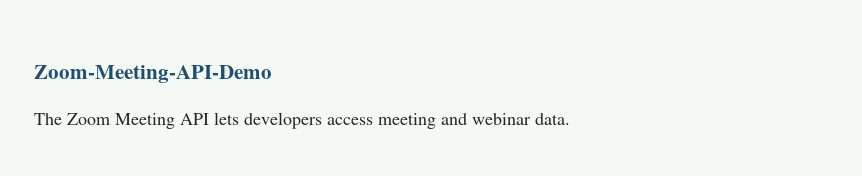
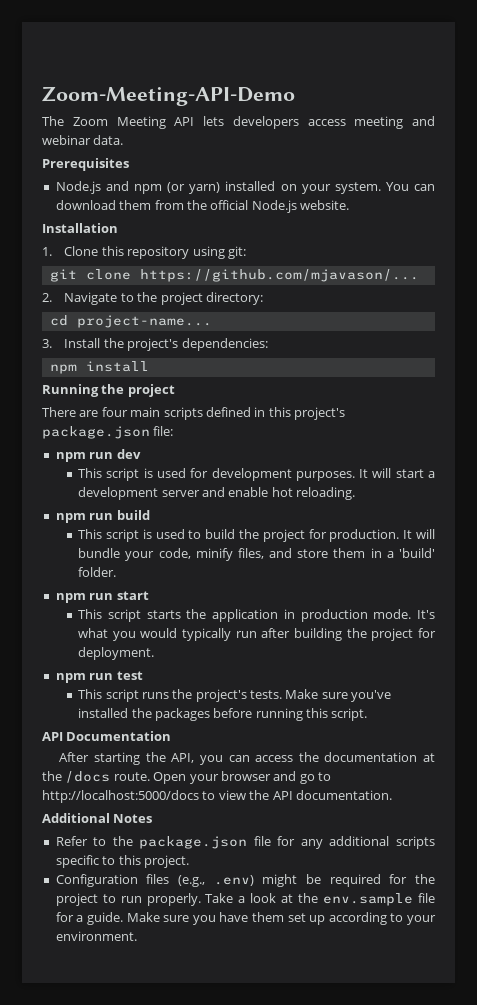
+ Prerequisites
+ Node.js and npm (or yarn) installed on your system. You can download them from the official Node.js website.
+ Installation
+ 1. Clone this repository using git:
+ git clone https://github.com/mjavason/...
+ 2. Navigate to the project directory:
+ cd project-name...
+ 3. Install the project's dependencies:
+ npm install
+ Running the project
+ There are four main scripts defined in this project's package.json file:
+ npm run dev
+ This script is used for development purposes. It will start a development server and enable hot reloading.
+ npm run build
+ This script is used to build the project for production. It will bundle your code, minify files, and store them in a 'build' folder.
+ npm run start
+ This script starts the application in production mode. It's what you would typically run after building the project for deployment.
+ npm run test
+ This script runs the project's tests. Make sure you've installed the packages before running this script.
+ API Documentation
+ After starting the API, you can access the documentation at the /docs route. Open your browser and go to http://localhost:5000/docs to view the API documentation.
+ Additional Notes
+ Refer to the package.json file for any additional scripts specific to this project.
+ Configuration files (e.g., .env) might be required for the project to run properly. Take a look at the env.sample file for a guide. Make sure you have them set up according to your environment.

